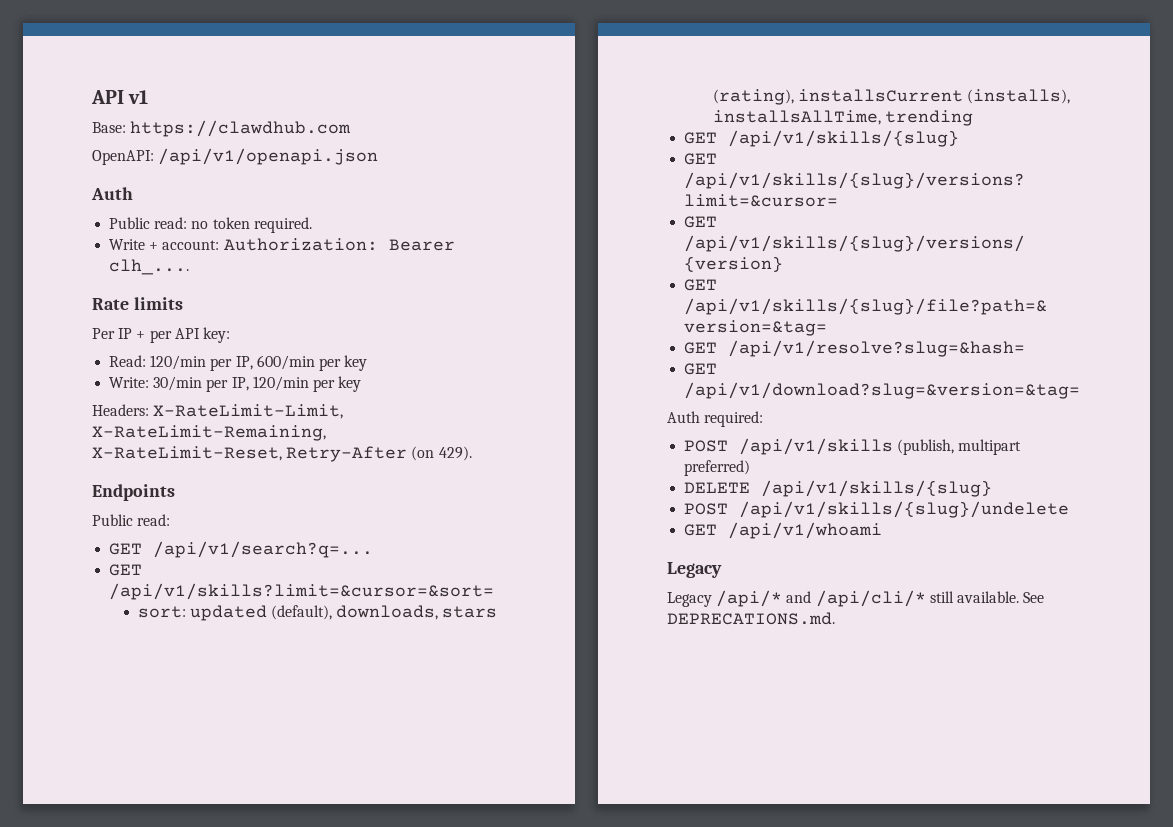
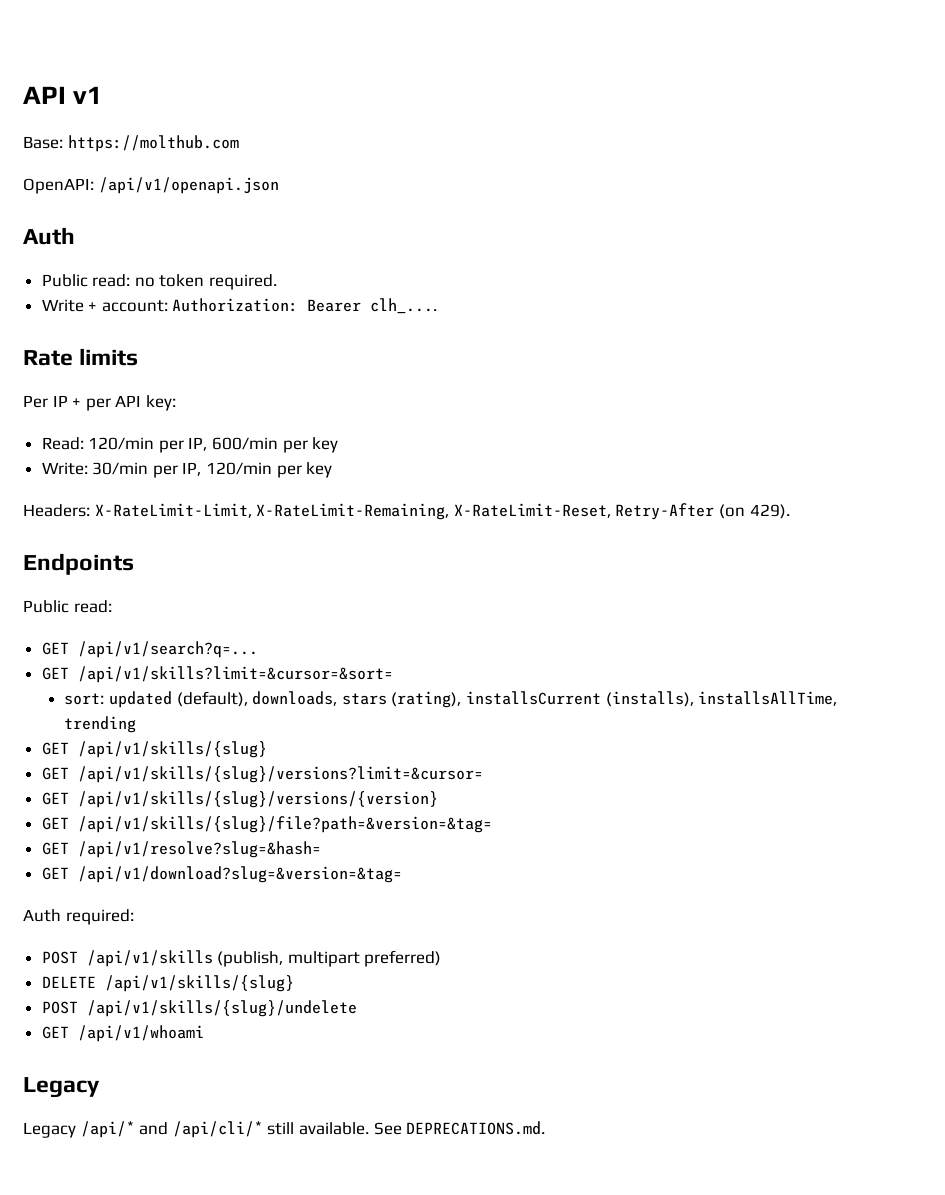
- Base: https://clawdhub.com
+ Base: https://molthub.com

